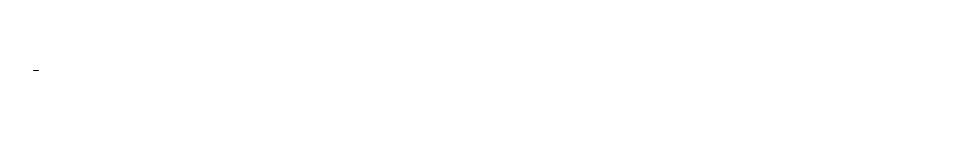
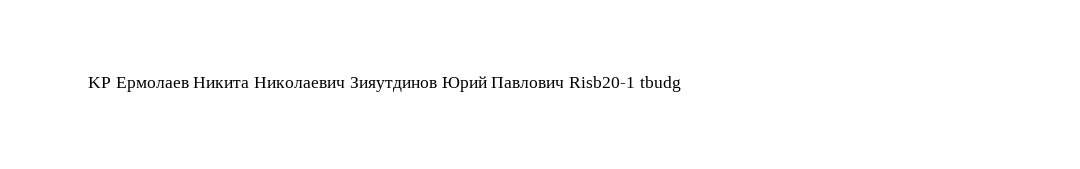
- -
+ KP Ермолаев Никита Николаевич Зияутдинов Юрий Павлович Risb20-1 tbudg

